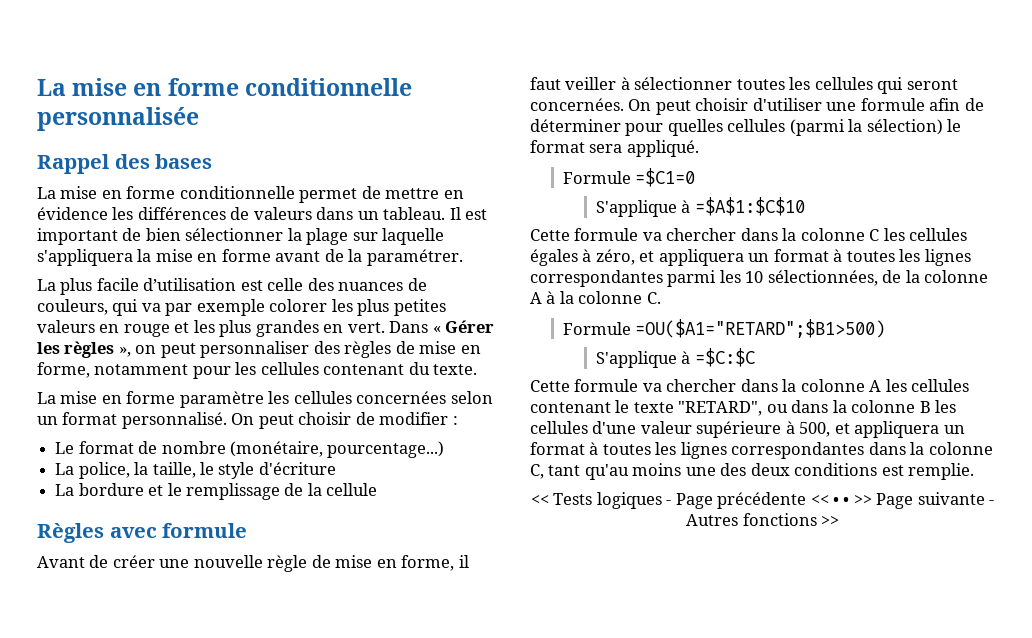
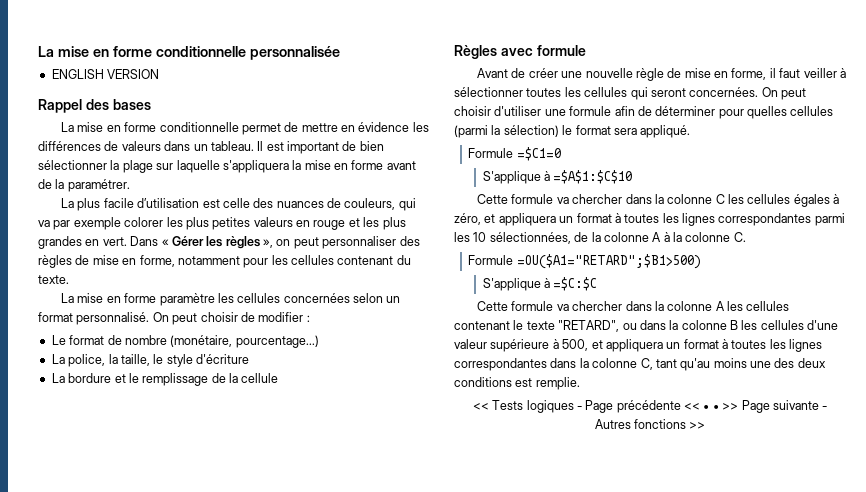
+ ENGLISH VERSION

